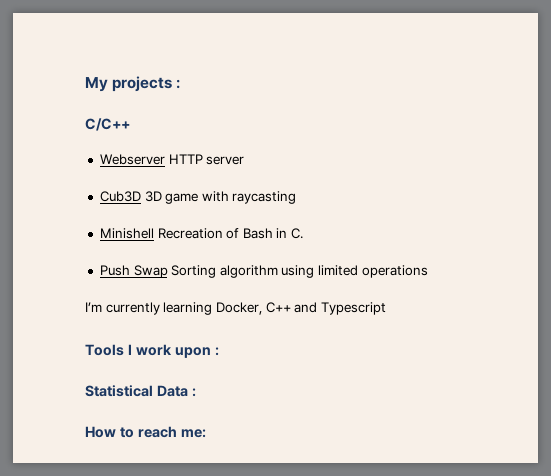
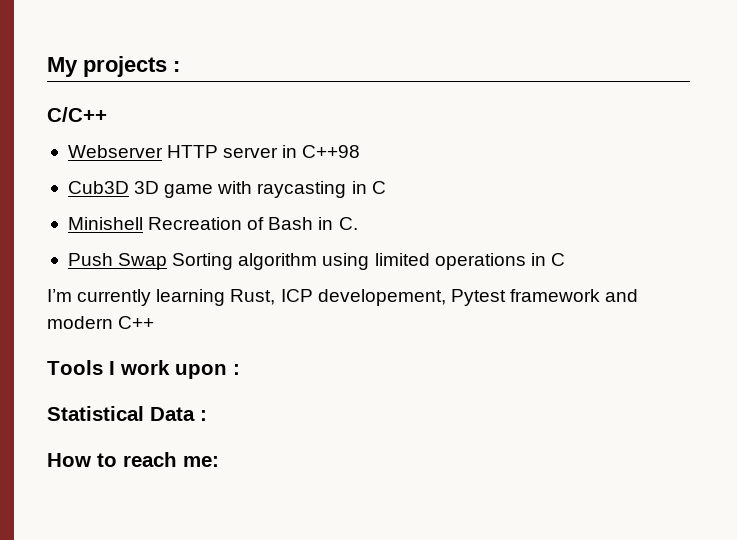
- Webserver HTTP server
+ Webserver HTTP server in C++98
- Cub3D 3D game with raycasting
+ Cub3D 3D game with raycasting in C
- Push Swap Sorting algorithm using limited operations
+ Push Swap Sorting algorithm using limited operations in C
- I’m currently learning Docker, C++ and Typescript
+ I’m currently learning Rust, ICP developement, Pytest framework and modern C++

